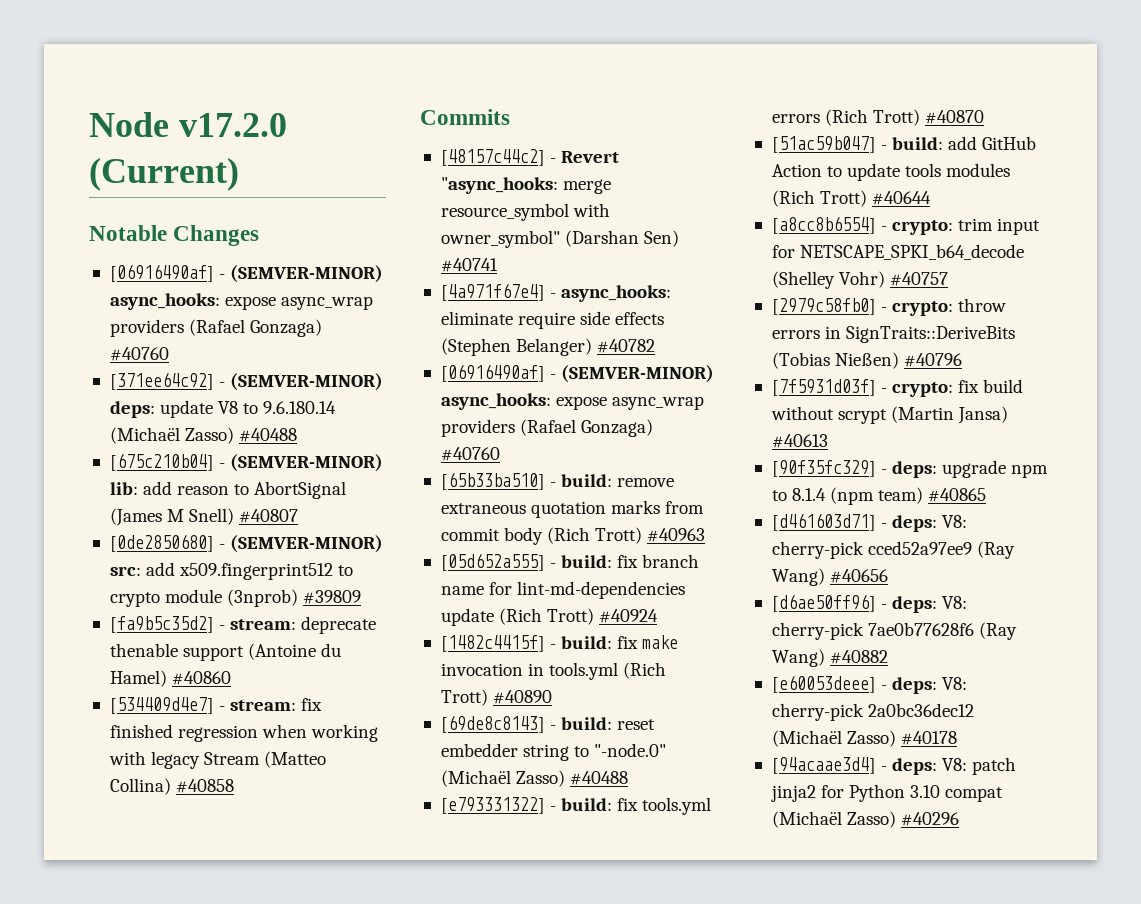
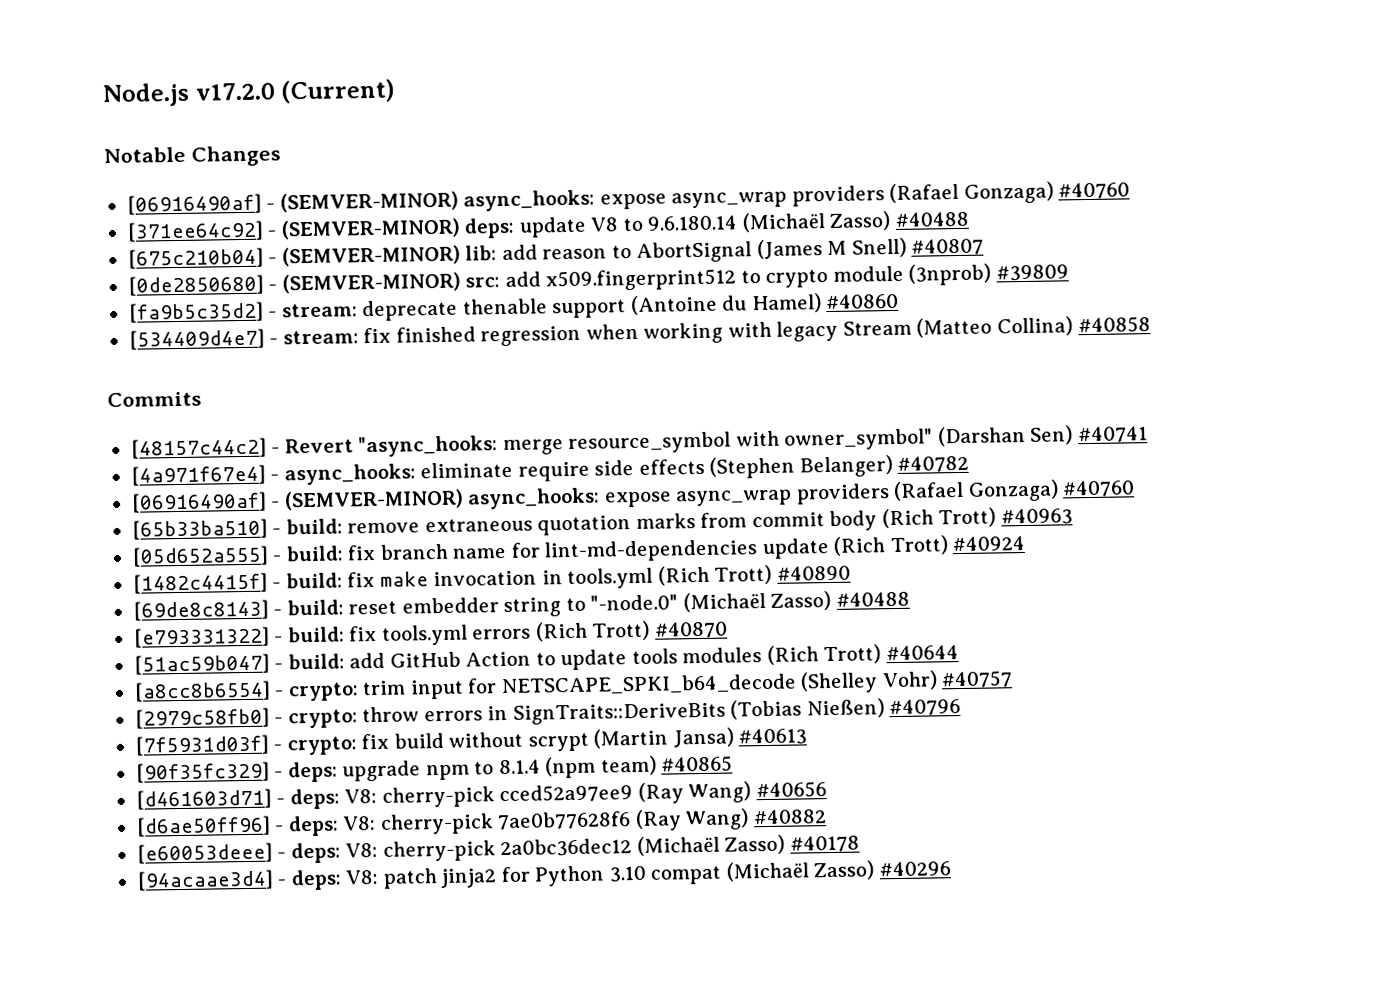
- Node v17.2.0 (Current)
+ Node.js v17.2.0 (Current)

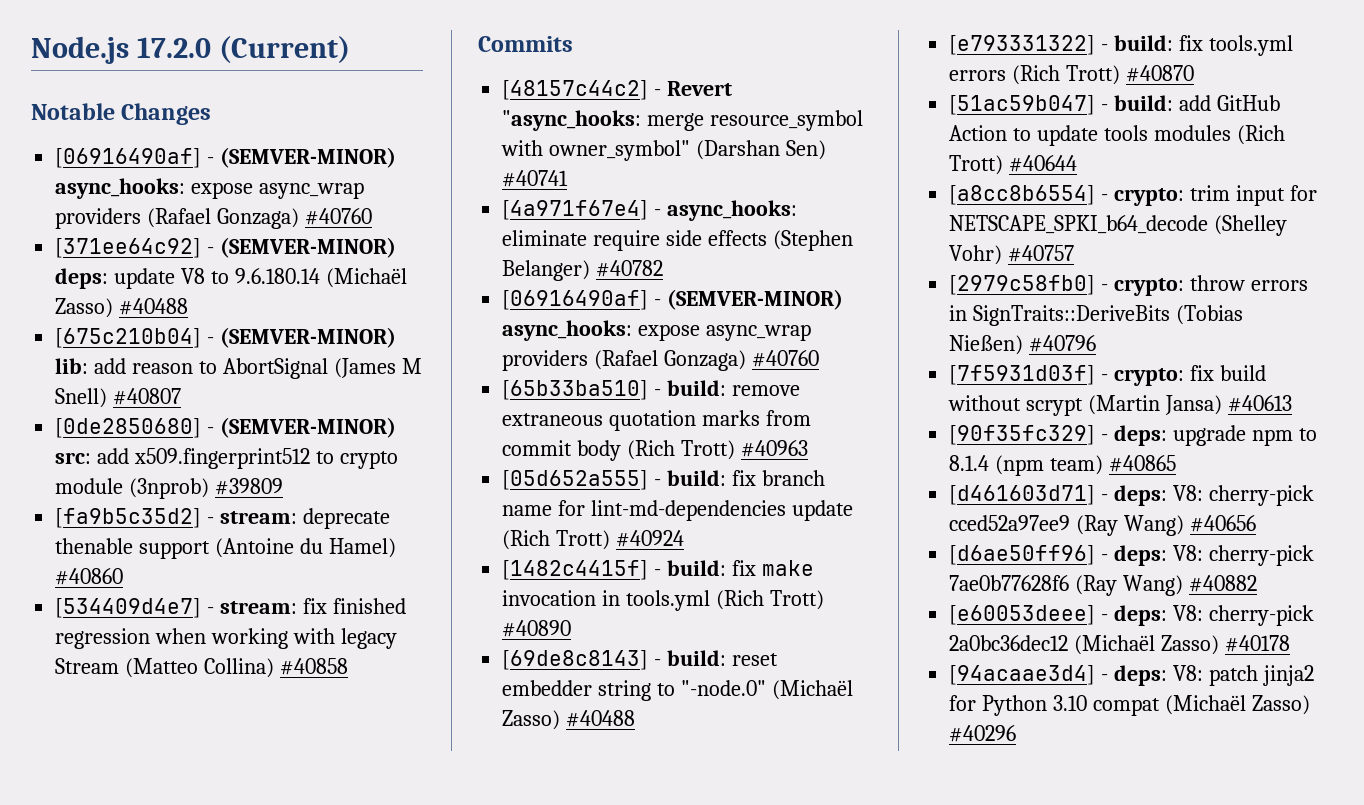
- Node.js v17.2.0 (Current)
+ Node.js 17.2.0 (Current)

